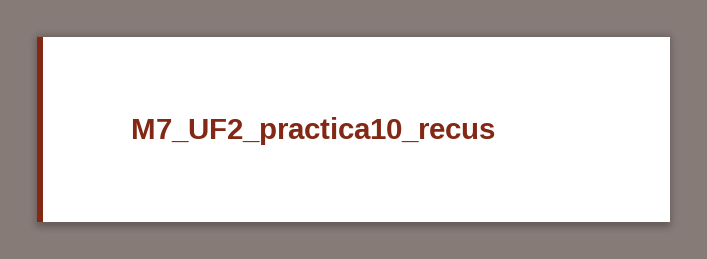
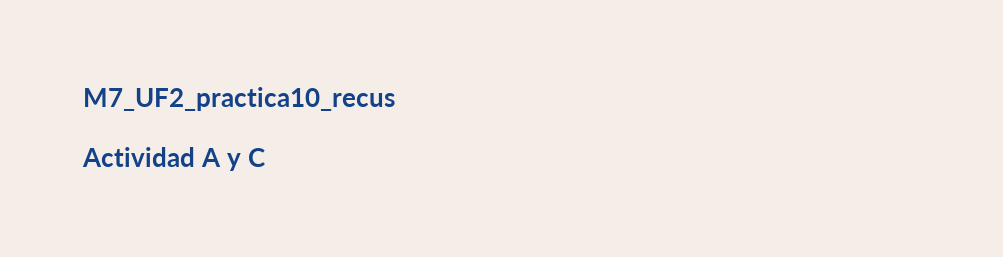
+ Actividad A y C

